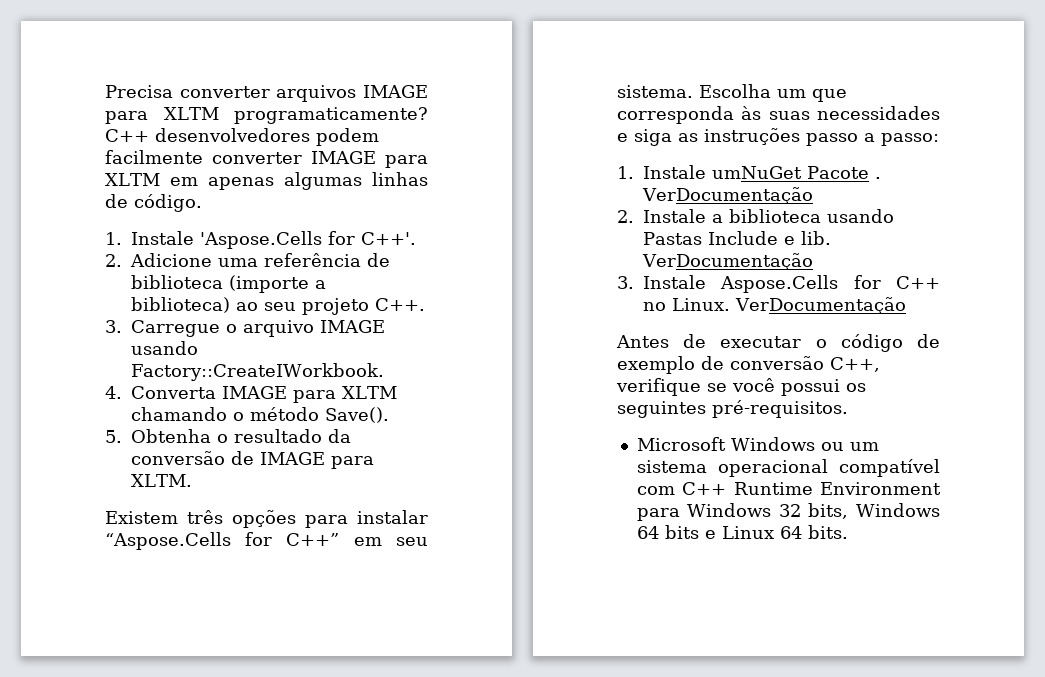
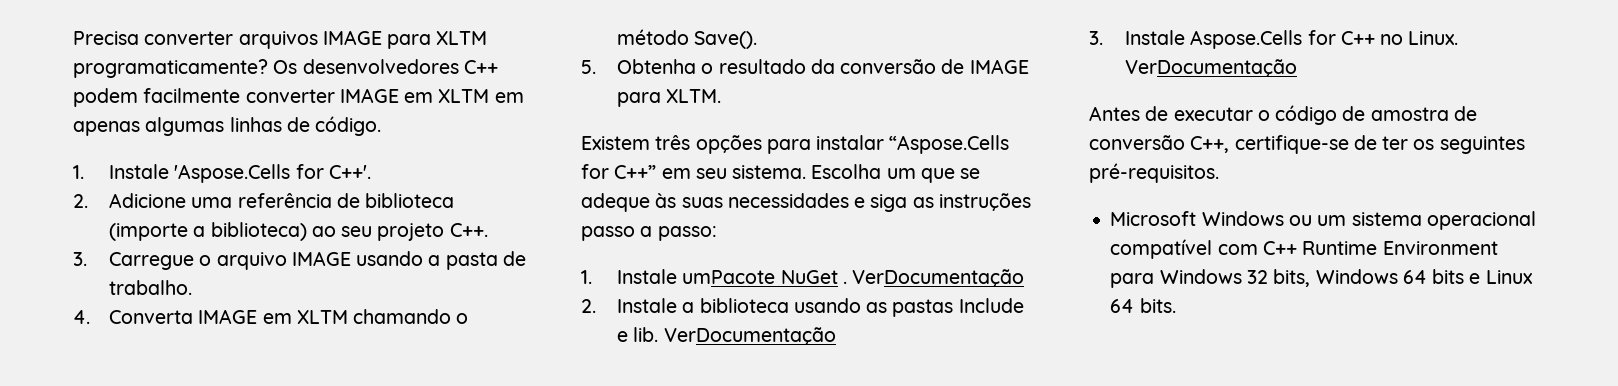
- C++ desenvolvedores podem facilmente converter IMAGE para XLTM em apenas algumas linhas de código.
+ Os desenvolvedores C++ podem facilmente converter IMAGE em XLTM em apenas algumas linhas de código.
- 3. Carregue o arquivo IMAGE usando Factory::CreateIWorkbook.
+ 3. Carregue o arquivo IMAGE usando a pasta de trabalho.
- 4. Converta IMAGE para XLTM chamando o método Save().
+ 4. Converta IMAGE em XLTM chamando o método Save().
- Escolha um que corresponda às suas necessidades e siga as instruções passo a passo:
+ Escolha um que se adeque às suas necessidades e siga as instruções passo a passo:
- 1. Instale umNuGet Pacote .
+ 1. Instale umPacote NuGet .
- 2. Instale a biblioteca usando Pastas Include e lib.
+ 2. Instale a biblioteca usando as pastas Include e lib.
- Antes de executar o código de exemplo de conversão C++, verifique se você possui os seguintes pré-requisitos.
+ Antes de executar o código de amostra de conversão C++, certifique-se de ter os seguintes pré-requisitos.

